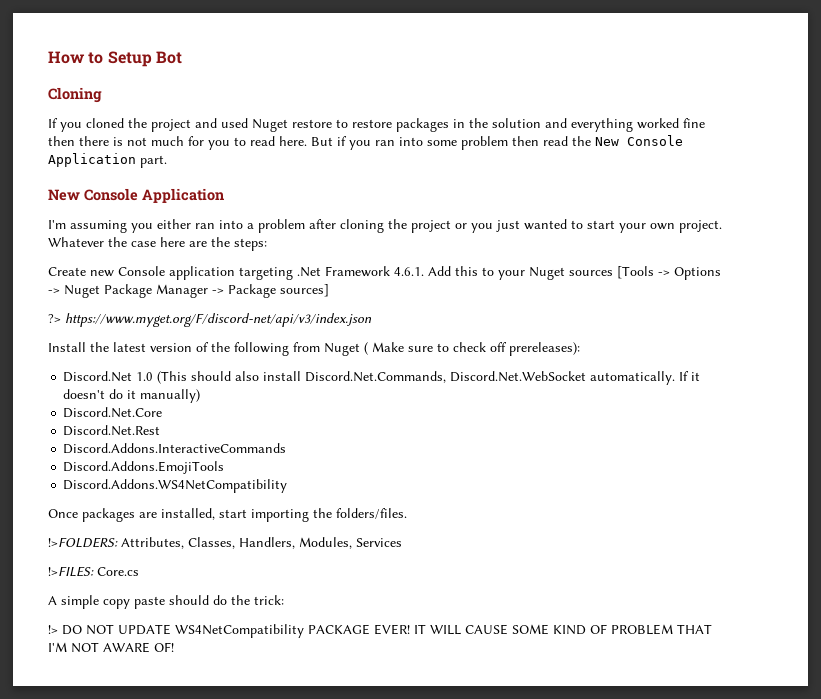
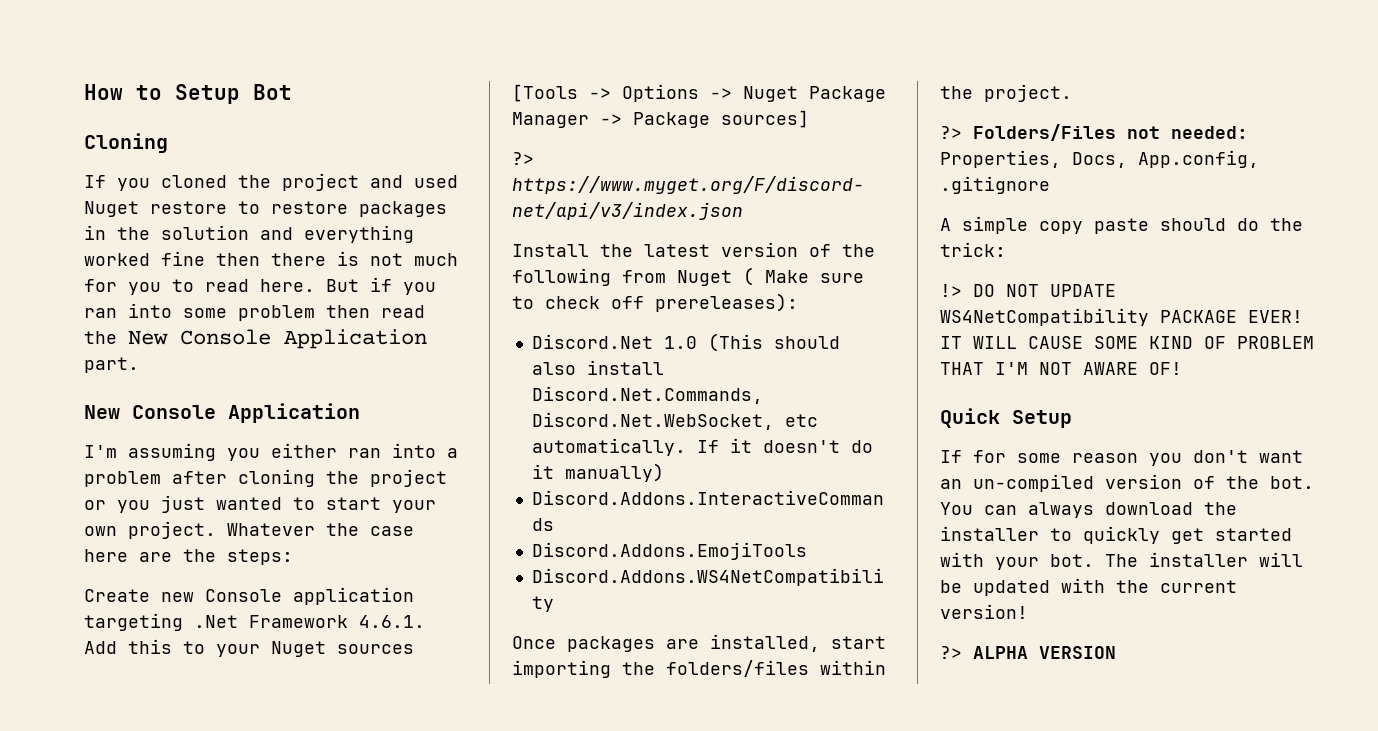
- Discord.Net 1.0 (This should also install Discord.Net.Commands, Discord.Net.WebSocket automatically.
+ Discord.Net 1.0 (This should also install Discord.Net.Commands, Discord.Net.WebSocket, etc automatically.
- Discord.Net.Core
- Discord.Net.Rest
- Once packages are installed, start importing the folders/files.
- !>FOLDERS: Attributes, Classes, Handlers, Modules, Services
- !>FILES: Core.cs
+ Once packages are installed, start importing the folders/files within the project.
+ ?> Folders/Files not needed: Properties, Docs, App.config, .gitignore
+ Quick Setup
+ If for some reason you don't want an un-compiled version of the bot. You can always download the installer to quickly get started with your bot. The installer will be updated with the current version!
+ ?> ALPHA VERSION

